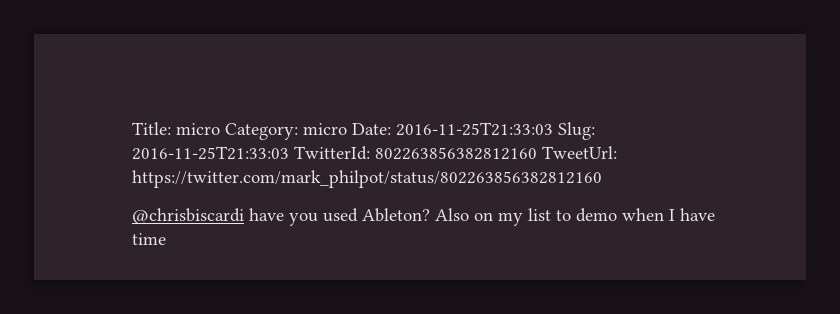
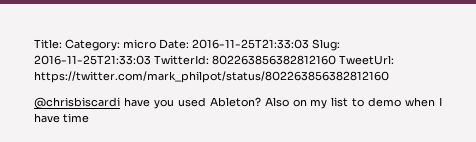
- Title: micro Category: micro Date: 2016-11-25T21:33:03 Slug: 2016-11-25T21:33:03 TwitterId: 802263856382812160 TweetUrl: https://twitter.com/mark_philpot/status/802263856382812160
+ Title: Category: micro Date: 2016-11-25T21:33:03 Slug: 2016-11-25T21:33:03 TwitterId: 802263856382812160 TweetUrl: https://twitter.com/mark_philpot/status/802263856382812160

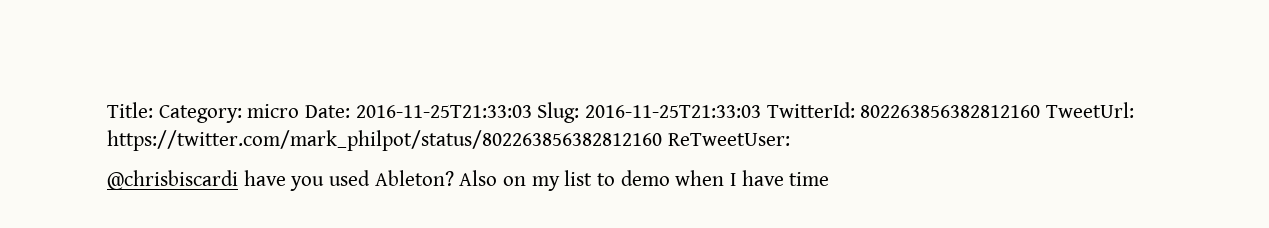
- Title: Category: micro Date: 2016-11-25T21:33:03 Slug: 2016-11-25T21:33:03 TwitterId: 802263856382812160 TweetUrl: https://twitter.com/mark_philpot/status/802263856382812160
+ Title: Category: micro Date: 2016-11-25T21:33:03 Slug: 2016-11-25T21:33:03 TwitterId: 802263856382812160 TweetUrl: https://twitter.com/mark_philpot/status/802263856382812160 ReTweetUser:

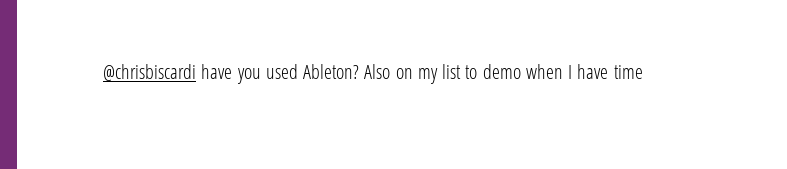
- Title: Category: micro Date: 2016-11-25T21:33:03 Slug: 2016-11-25T21:33:03 TwitterId: 802263856382812160 TweetUrl: https://twitter.com/mark_philpot/status/802263856382812160 ReTweetUser:

